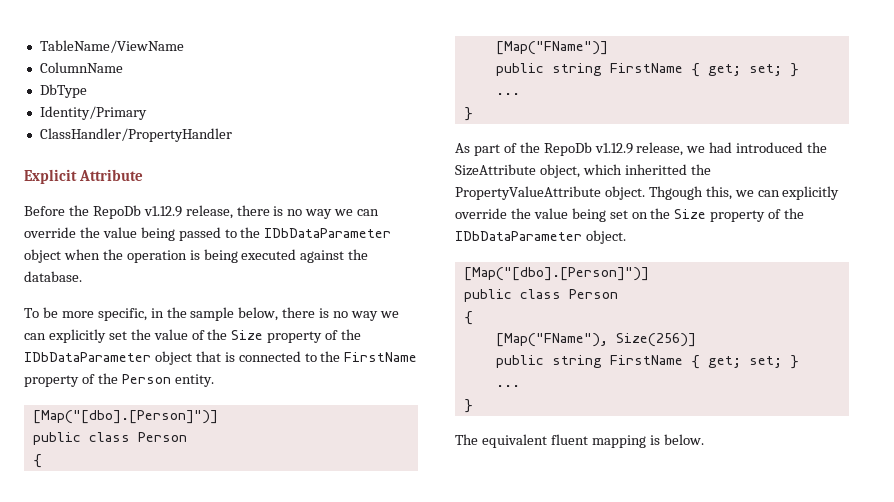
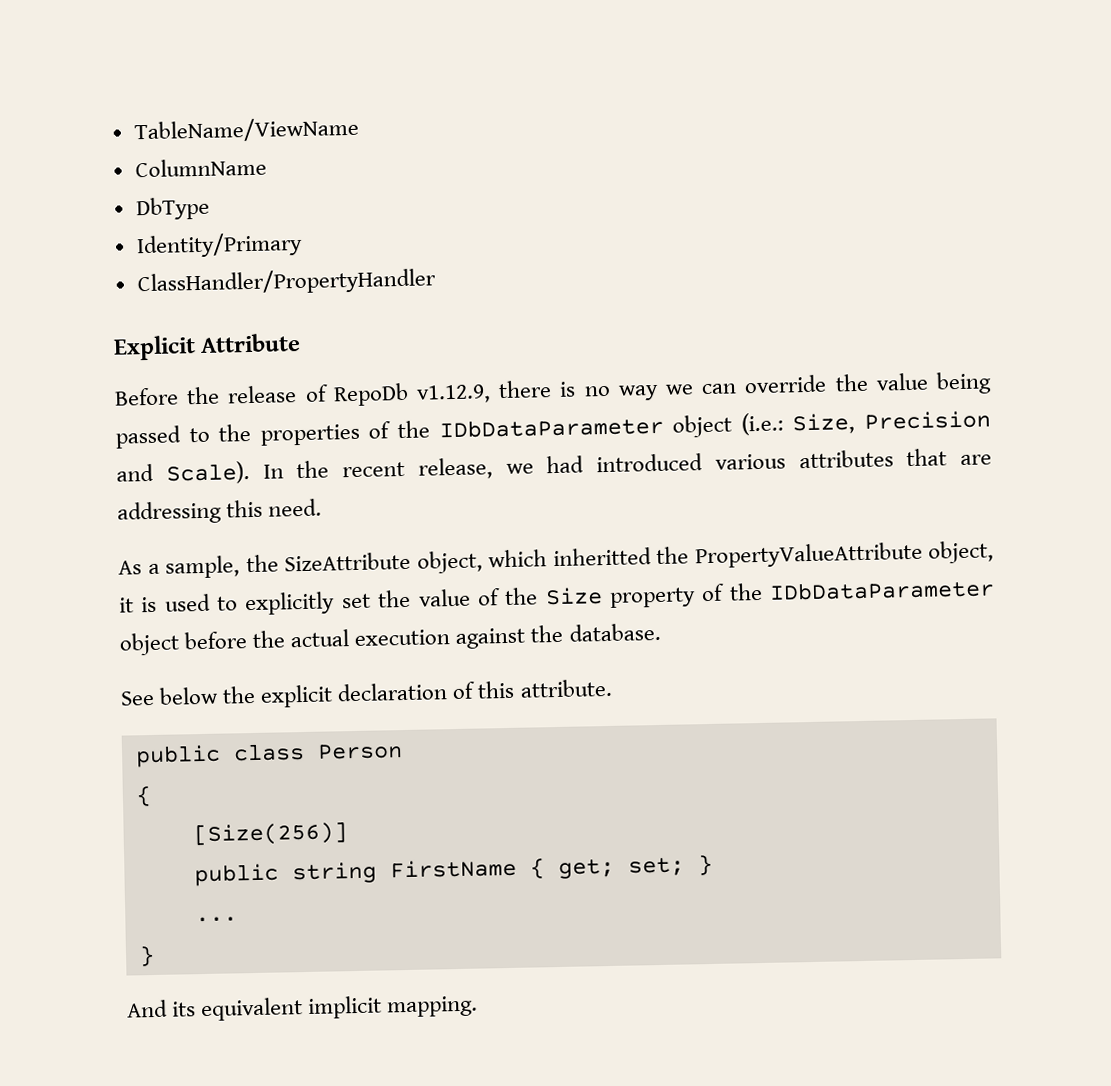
- Before the RepoDb v1.12.9 release, there is no way we can override the value being passed to the IDbDataParameter object when the operation is being executed against the database.
- To be more specific, in the sample below, there is no way we can explicitly set the value of the Size property of the IDbDataParameter object that is connected to the FirstName property of the Person entity.
- [Map("[dbo].[Person]")]
+ Before the release of RepoDb v1.12.9, there is no way we can override the value being passed to the properties of the IDbDataParameter object (i.e.: Size, Precision and Scale). In the recent release, we had introduced various attributes that are addressing this need.
+ As a sample, the SizeAttribute object, which inheritted the PropertyValueAttribute object, it is used to explicitly set the value of the Size property of the IDbDataParameter object before the actual execution against the database.
+ See below the explicit declaration of this attribute.
  public class Person
  {
- [Map("FName")]
+ [Size(256)]
  public string FirstName { get; set; }
  ...
  }
- As part of the RepoDb v1.12.9 release, we had introduced the SizeAttribute object, which inheritted the PropertyValueAttribute object. Thgough this, we can explicitly override the value being set on the Size property of the IDbDataParameter object.
- [Map("[dbo].[Person]")]
- public class Person
- {
- [Map("FName"), Size(256)]
- public string FirstName { get; set; }
- ...
- }
- The equivalent fluent mapping is below.
+ And its equivalent implicit mapping.

